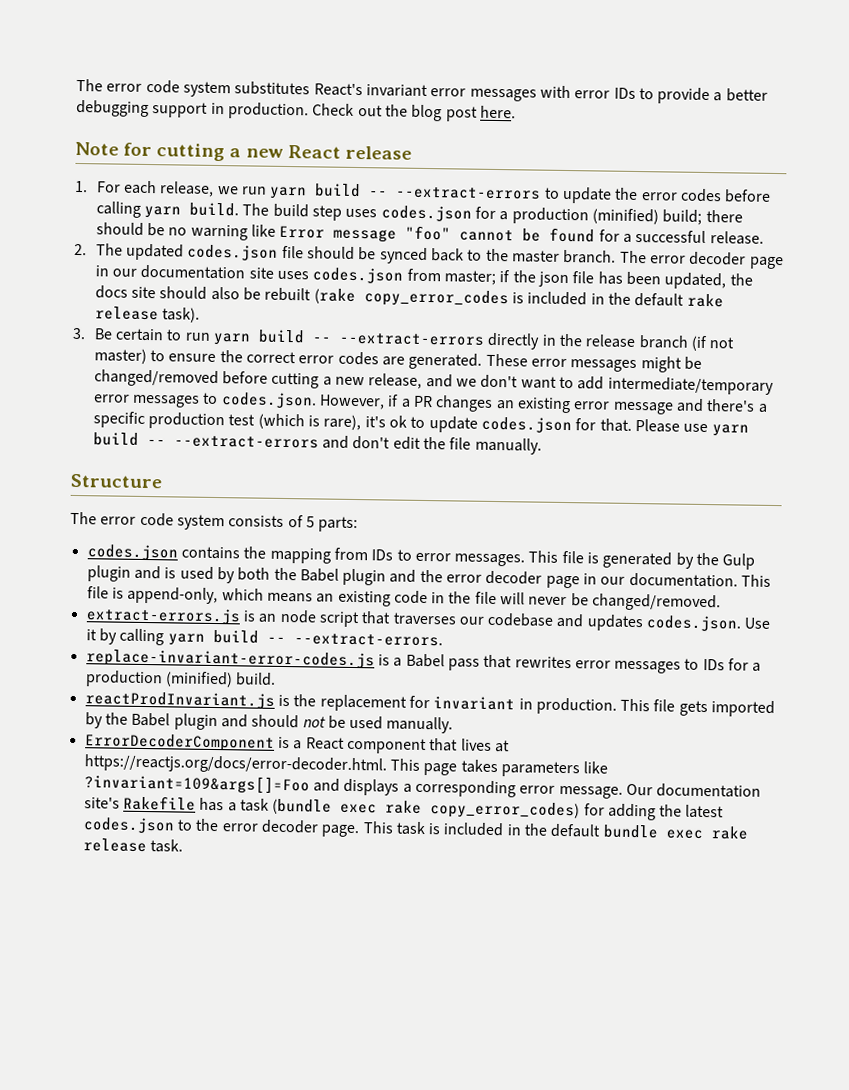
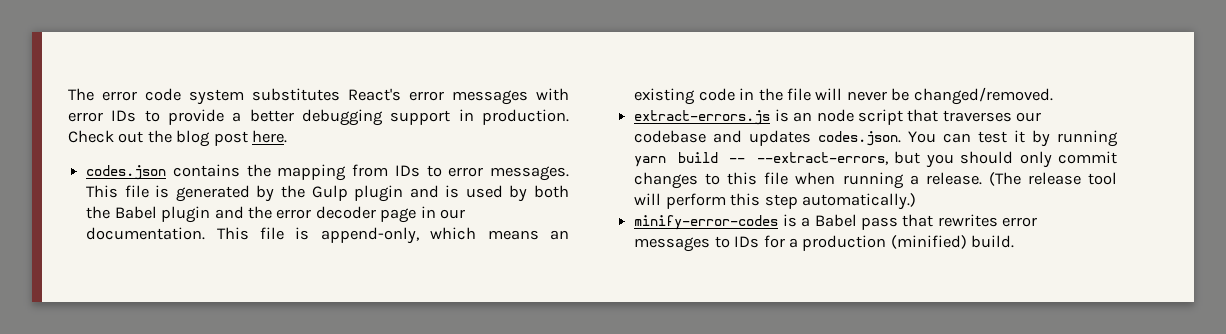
- The error code system substitutes React's invariant error messages with error IDs to provide a better debugging support in production.
+ The error code system substitutes React's error messages with error IDs to provide a better debugging support in production.
- Note for cutting a new React release
- 1. For each release, we run yarn build -- --extract-errors to update the error codes before calling yarn build. The build step uses codes.json for a production (minified) build; there should be no warning like Error message "foo" cannot be found for a successful release.
- 2. The updated codes.json file should be synced back to the master branch. The error decoder page in our documentation site uses codes.json from master; if the json file has been updated, the docs site should also be rebuilt (rake copy_error_codes is included in the default rake release task).
- 3. Be certain to run yarn build -- --extract-errors directly in the release branch (if not master) to ensure the correct error codes are generated. These error messages might be changed/removed before cutting a new release, and we don't want to add intermediate/temporary error messages to codes.json. However, if a PR changes an existing error message and there's a specific production test (which is rare), it's ok to update codes.json for that. Please use yarn build -- --extract-errors and don't edit the file manually.
- Structure
- The error code system consists of 5 parts:
- extract-errors.js is an node script that traverses our codebase and updates codes.json. Use it by calling yarn build -- --extract-errors.
- replace-invariant-error-codes.js is a Babel pass that rewrites error messages to IDs for a production (minified) build.
+ extract-errors.js is an node script that traverses our codebase and updates codes.json. You can test it by running yarn build -- --extract-errors, but you should only commit changes to this file when running a release. (The release tool will perform this step automatically.)
+ minify-error-codes is a Babel pass that rewrites error messages to IDs for a production (minified) build.
- reactProdInvariant.js is the replacement for invariant in production. This file gets imported by the Babel plugin and should not be used manually.
- ErrorDecoderComponent is a React component that lives at https://reactjs.org/docs/error-decoder.html. This page takes parameters like ?invariant=109&args[]=Foo and displays a corresponding error message. Our documentation site's Rakefile has a task (bundle exec rake copy_error_codes) for adding the latest codes.json to the error decoder page. This task is included in the default bundle exec rake release task.

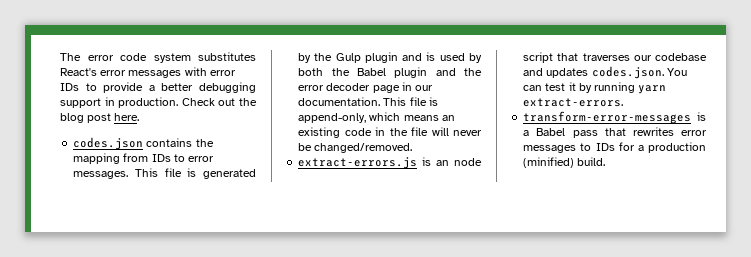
- extract-errors.js is an node script that traverses our codebase and updates codes.json. You can test it by running yarn build -- --extract-errors, but you should only commit changes to this file when running a release. (The release tool will perform this step automatically.)
- minify-error-codes is a Babel pass that rewrites error messages to IDs for a production (minified) build.
+ extract-errors.js is an node script that traverses our codebase and updates codes.json. You can test it by running yarn extract-errors.
+ transform-error-messages is a Babel pass that rewrites error messages to IDs for a production (minified) build.

